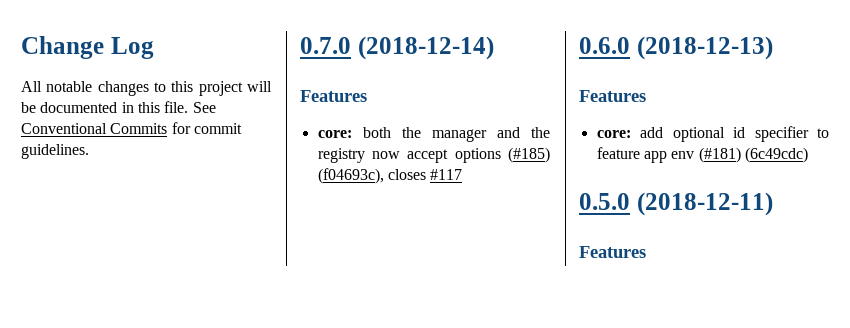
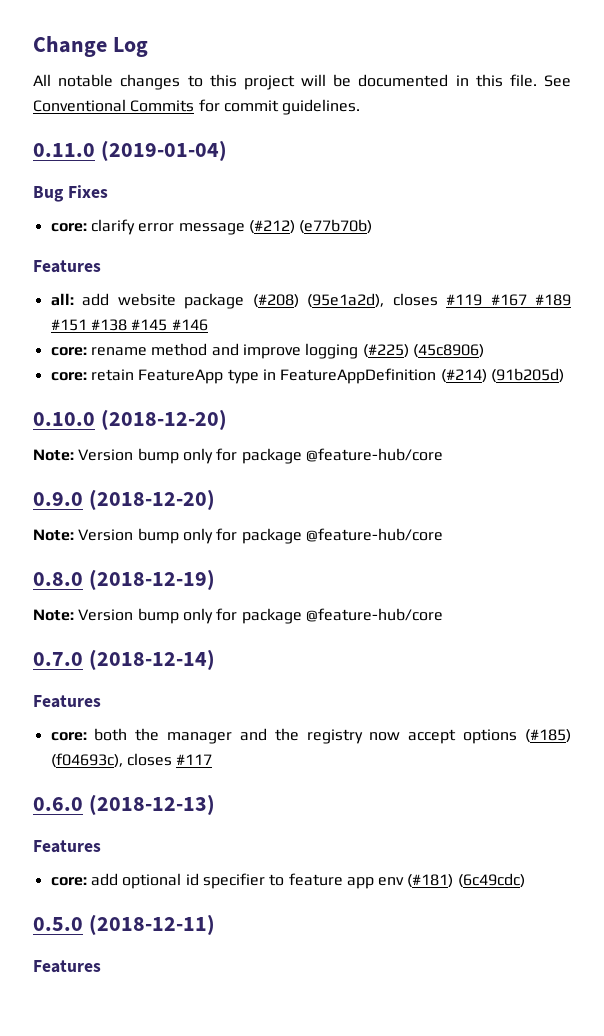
+ 0.11.0 (2019-01-04)
+ Bug Fixes
+ core: clarify error message (#212) (e77b70b)
+ Features
+ all: add website package (#208) (95e1a2d), closes #119 #167 #189 #151 #138 #145 #146
+ core: rename method and improve logging (#225) (45c8906)
+ core: retain FeatureApp type in FeatureAppDefinition (#214) (91b205d)
+ 0.10.0 (2018-12-20)
+ Note: Version bump only for package @feature-hub/core
+ 0.9.0 (2018-12-20)
+ Note: Version bump only for package @feature-hub/core
+ 0.8.0 (2018-12-19)
+ Note: Version bump only for package @feature-hub/core

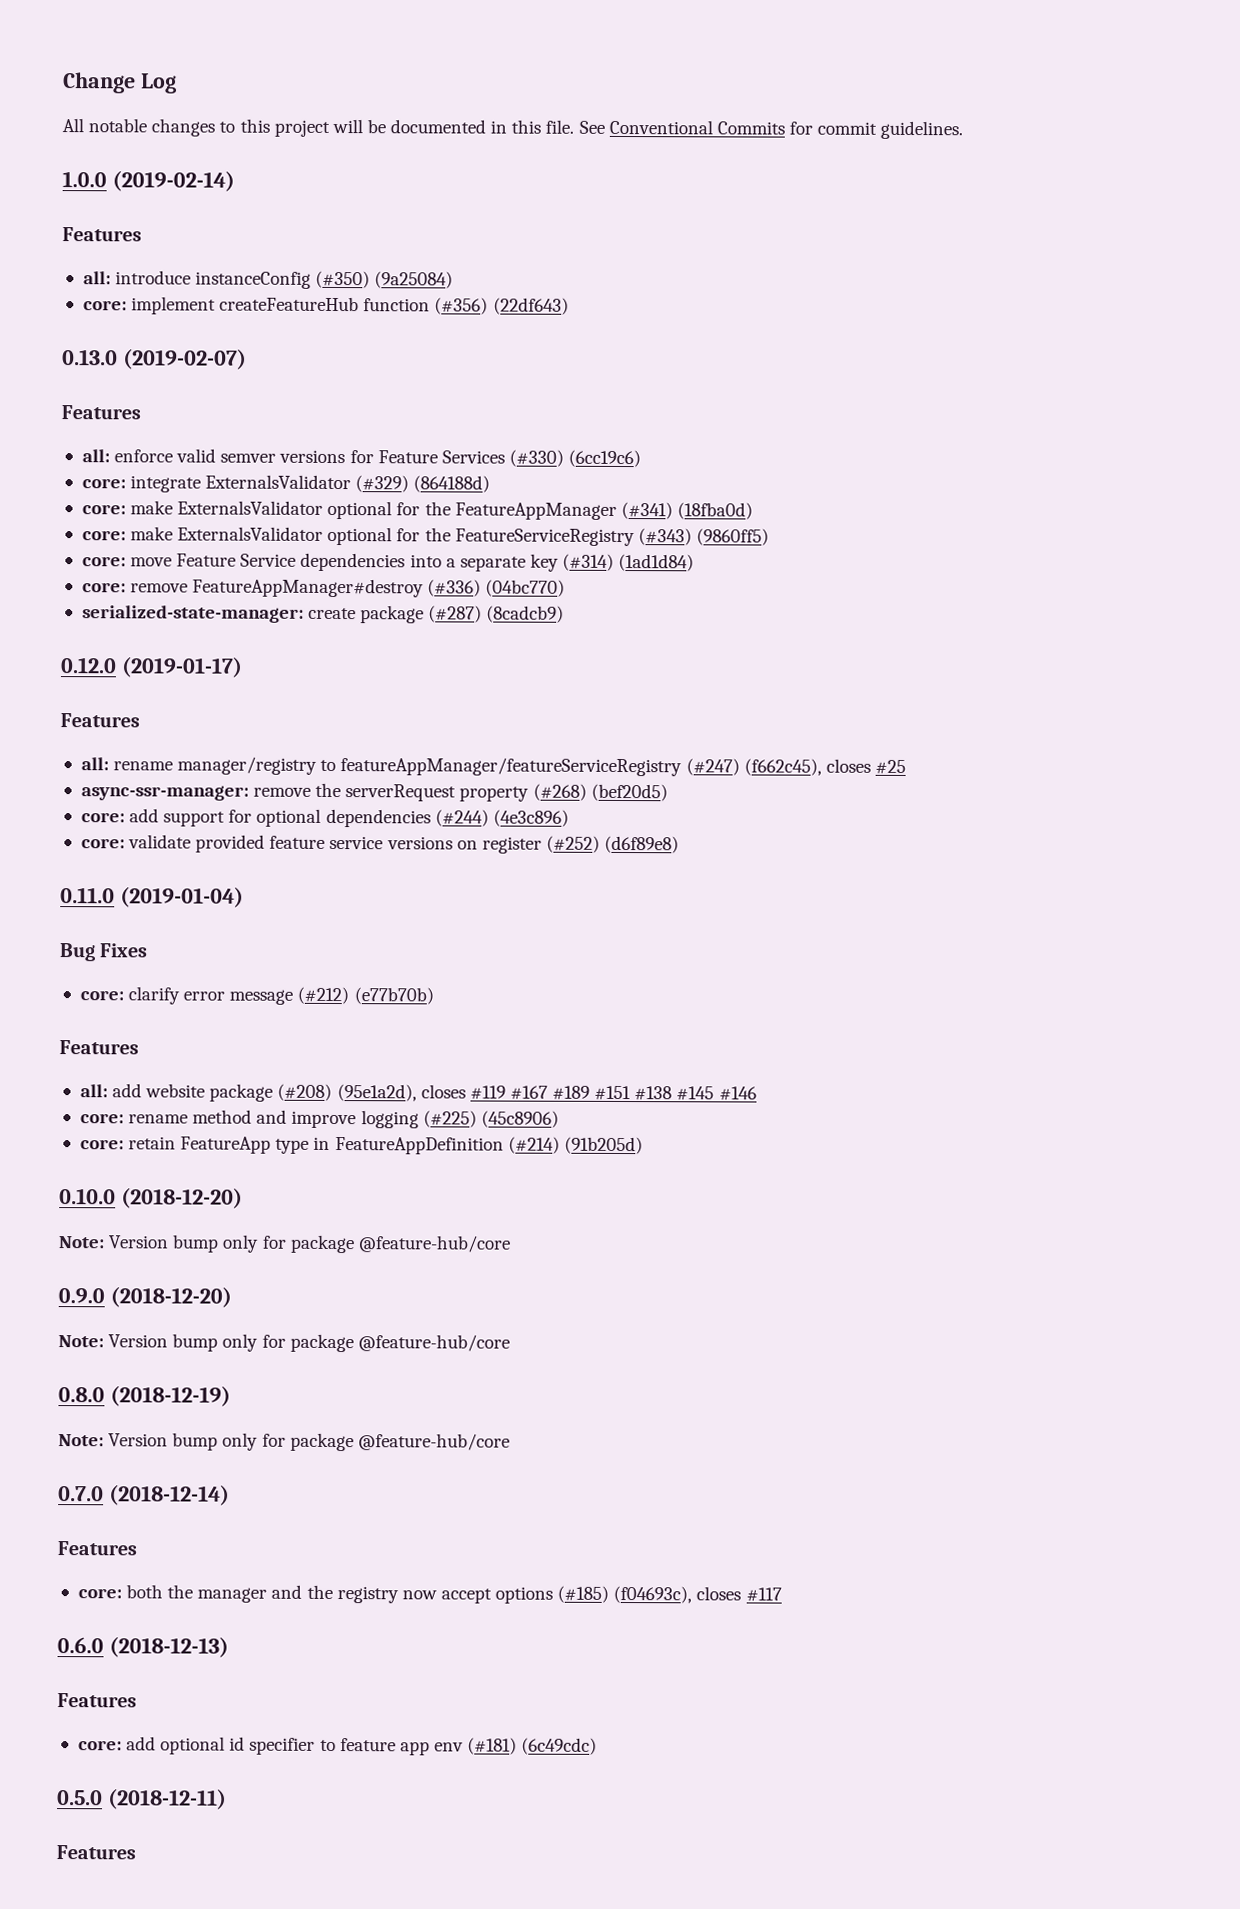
+ 1.0.0 (2019-02-14)
+ Features
+ all: introduce instanceConfig (#350) (9a25084)
+ core: implement createFeatureHub function (#356) (22df643)
+ 0.13.0 (2019-02-07)
+ Features
+ all: enforce valid semver versions for Feature Services (#330) (6cc19c6)
+ core: integrate ExternalsValidator (#329) (864188d)
+ core: make ExternalsValidator optional for the FeatureAppManager (#341) (18fba0d)
+ core: make ExternalsValidator optional for the FeatureServiceRegistry (#343) (9860ff5)
+ core: move Feature Service dependencies into a separate key (#314) (1ad1d84)
+ core: remove FeatureAppManager#destroy (#336) (04bc770)
+ serialized-state-manager: create package (#287) (8cadcb9)
+ 0.12.0 (2019-01-17)
+ Features
+ all: rename manager/registry to featureAppManager/featureServiceRegistry (#247) (f662c45), closes #25
+ async-ssr-manager: remove the serverRequest property (#268) (bef20d5)
+ core: add support for optional dependencies (#244) (4e3c896)
+ core: validate provided feature service versions on register (#252) (d6f89e8)

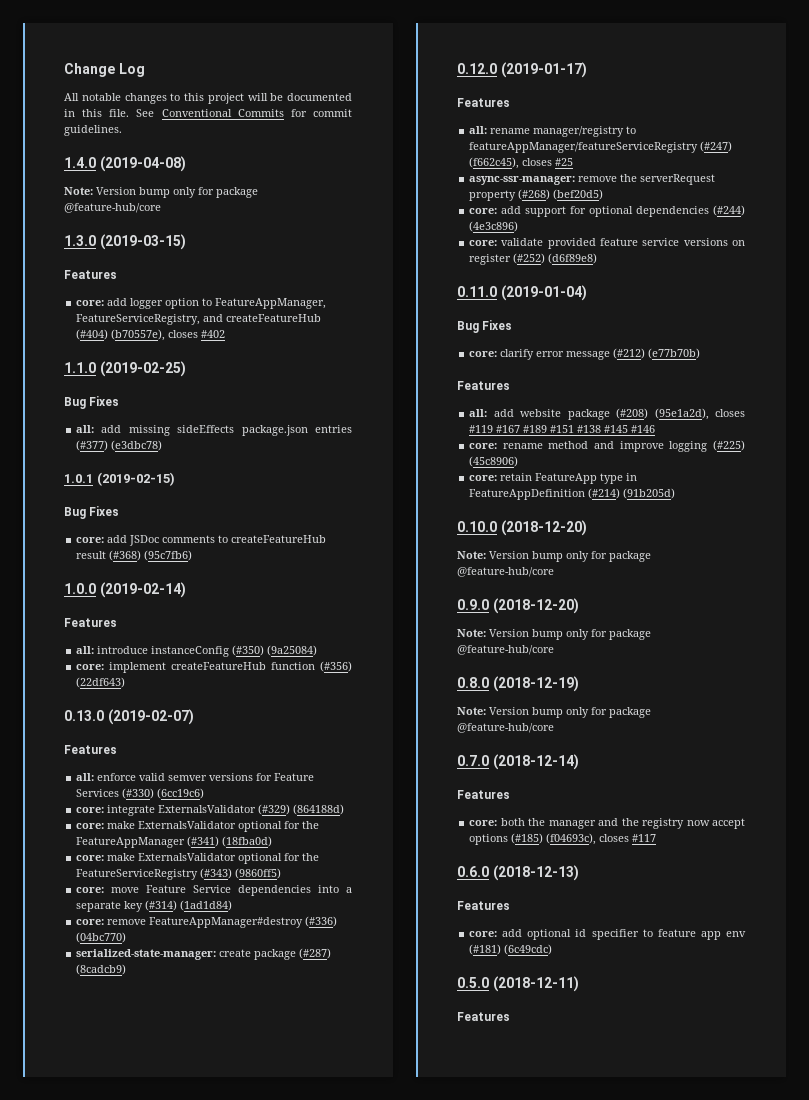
+ 1.4.0 (2019-04-08)
+ Note: Version bump only for package @feature-hub/core
+ 1.3.0 (2019-03-15)
+ Features
+ core: add logger option to FeatureAppManager, FeatureServiceRegistry, and createFeatureHub (#404) (b70557e), closes #402
+ 1.1.0 (2019-02-25)
+ Bug Fixes
+ all: add missing sideEffects package.json entries (#377) (e3dbc78)
+ 1.0.1 (2019-02-15)
+ Bug Fixes
+ core: add JSDoc comments to createFeatureHub result (#368) (95c7fb6)

